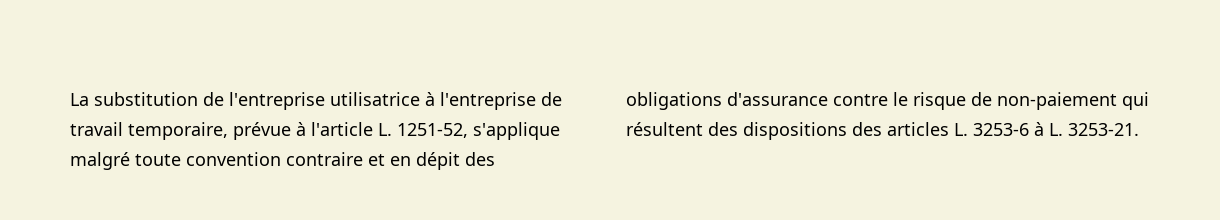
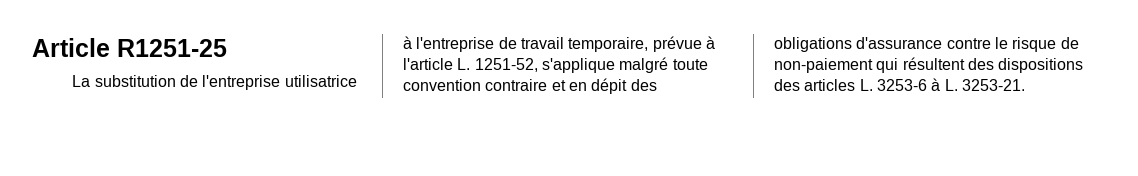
+ Article R1251-25

